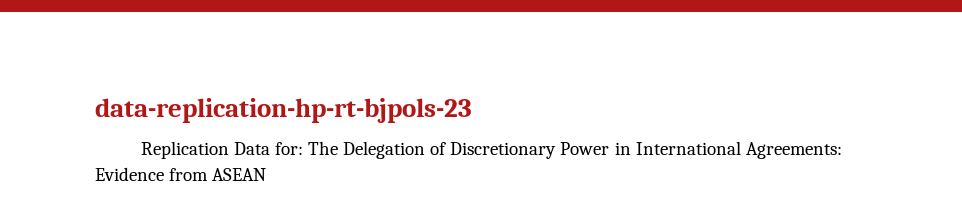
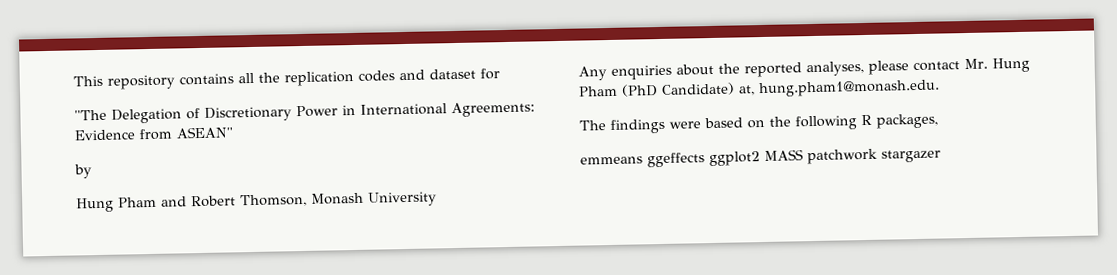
- data-replication-hp-rt-bjpols-23
- Replication Data for: The Delegation of Discretionary Power in International Agreements: Evidence from ASEAN
+ This repository contains all the replication codes and dataset for
+ "The Delegation of Discretionary Power in International Agreements: Evidence from ASEAN"
+ by
+ Hung Pham and Robert Thomson, Monash University
+ Any enquiries about the reported analyses, please contact Mr. Hung Pham (PhD Candidate) at, hung.pham1@monash.edu.
+ The findings were based on the following R packages,
+ emmeans ggeffects ggplot2 MASS patchwork stargazer

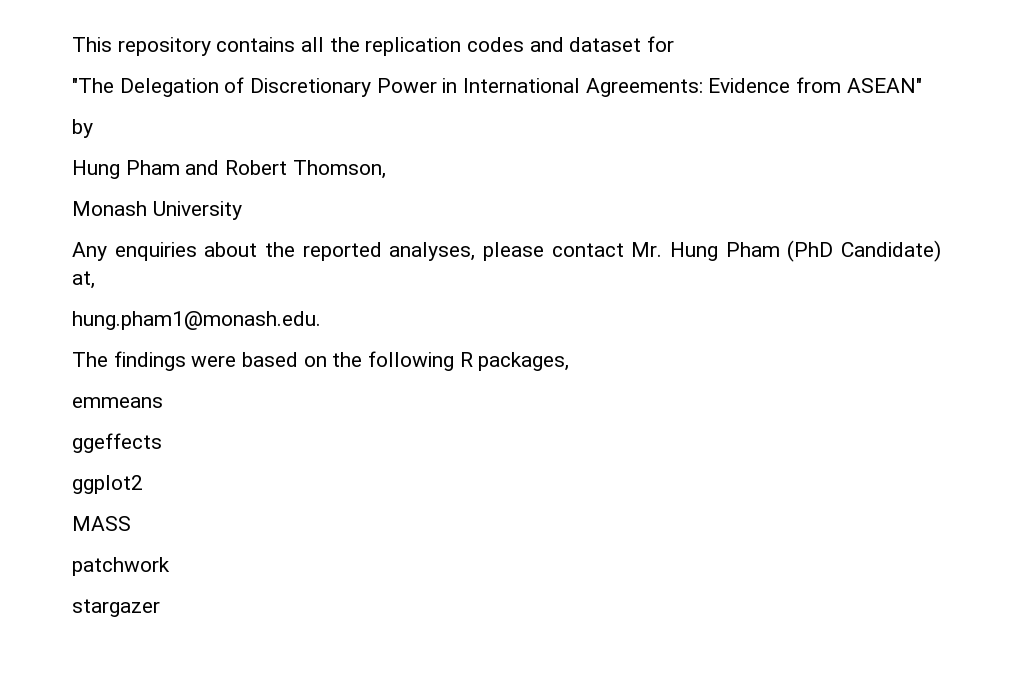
- Hung Pham and Robert Thomson, Monash University
+ Hung Pham and Robert Thomson,
+ Monash University
- Any enquiries about the reported analyses, please contact Mr. Hung Pham (PhD Candidate) at, hung.pham1@monash.edu.
+ Any enquiries about the reported analyses, please contact Mr. Hung Pham (PhD Candidate) at,
+ hung.pham1@monash.edu.
- emmeans ggeffects ggplot2 MASS patchwork stargazer
+ emmeans
+ ggeffects
+ ggplot2
+ MASS
+ patchwork
+ stargazer

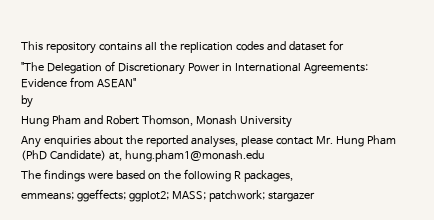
- Hung Pham and Robert Thomson,
- Monash University
+ Hung Pham and Robert Thomson, Monash University
- Any enquiries about the reported analyses, please contact Mr. Hung Pham (PhD Candidate) at,
- hung.pham1@monash.edu.
+ Any enquiries about the reported analyses, please contact Mr. Hung Pham (PhD Candidate) at, hung.pham1@monash.edu
- emmeans
- ggeffects
- ggplot2
- MASS
- patchwork
- stargazer
+ emmeans; ggeffects; ggplot2; MASS; patchwork; stargazer

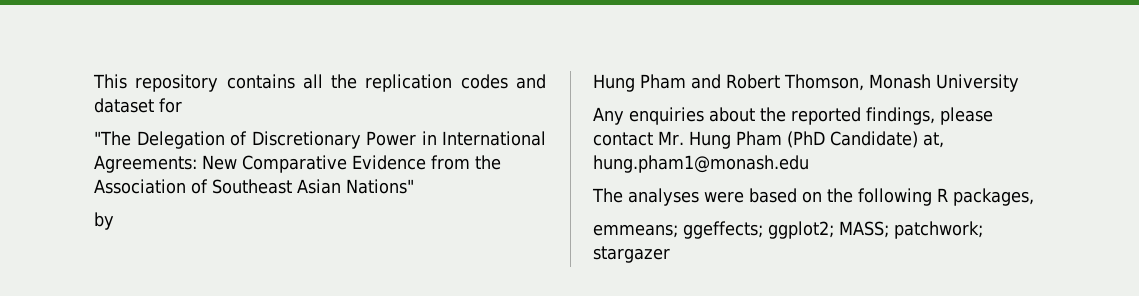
- "The Delegation of Discretionary Power in International Agreements: Evidence from ASEAN"
+ "The Delegation of Discretionary Power in International Agreements: New Comparative Evidence from the Association of Southeast Asian Nations"
- Any enquiries about the reported analyses, please contact Mr. Hung Pham (PhD Candidate) at, hung.pham1@monash.edu
+ Any enquiries about the reported findings, please contact Mr. Hung Pham (PhD Candidate) at, hung.pham1@monash.edu
- The findings were based on the following R packages,
+ The analyses were based on the following R packages,

